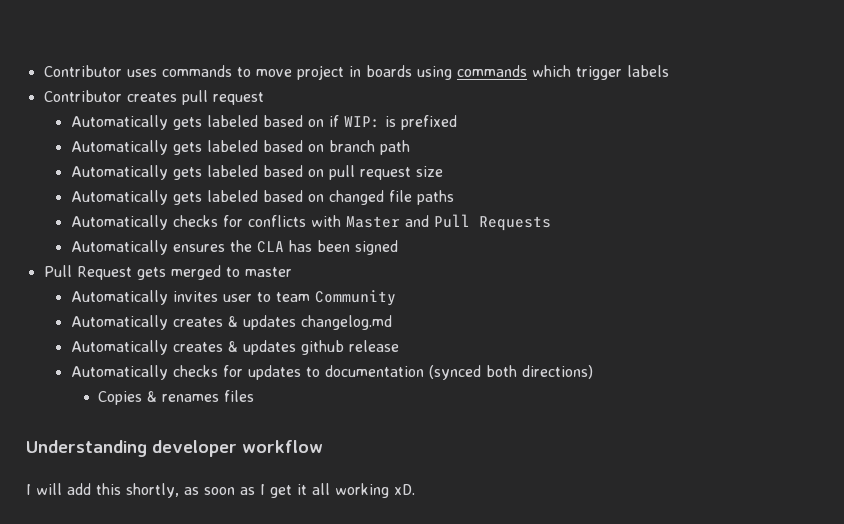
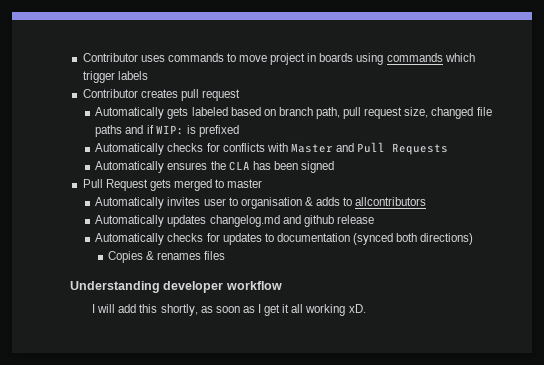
- Automatically gets labeled based on if WIP: is prefixed
- Automatically gets labeled based on branch path
- Automatically gets labeled based on pull request size
- Automatically gets labeled based on changed file paths
+ Automatically gets labeled based on branch path, pull request size, changed file paths and if WIP: is prefixed
- Automatically invites user to team Community
- Automatically creates & updates changelog.md
- Automatically creates & updates github release
+ Automatically invites user to organisation & adds to allcontributors
+ Automatically updates changelog.md and github release

